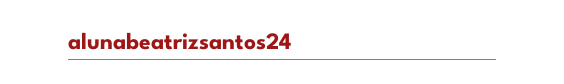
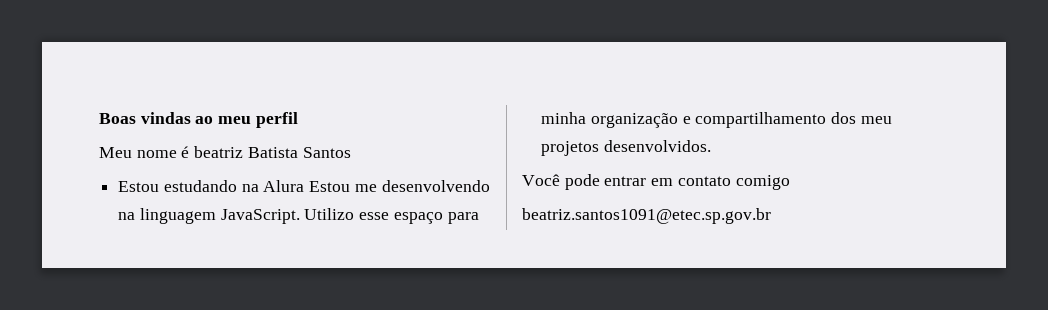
- alunabeatrizsantos24
+ Boas vindas ao meu perfil
+ Meu nome é beatriz Batista Santos
+ Estou estudando na Alura Estou me desenvolvendo na linguagem JavaScript. Utilizo esse espaço para minha organização e compartilhamento dos meu projetos desenvolvidos.
+ Você pode entrar em contato comigo
+ beatriz.santos1091@etec.sp.gov.br

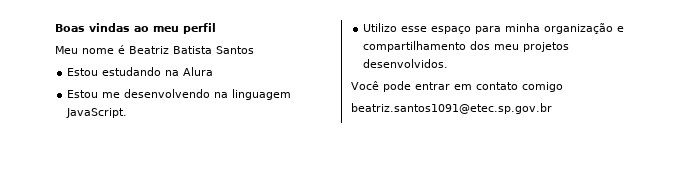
- Meu nome é beatriz Batista Santos
+ Meu nome é Beatriz Batista Santos
- Estou estudando na Alura Estou me desenvolvendo na linguagem JavaScript. Utilizo esse espaço para minha organização e compartilhamento dos meu projetos desenvolvidos.
+ Estou estudando na Alura
+ Estou me desenvolvendo na linguagem JavaScript.
+ Utilizo esse espaço para minha organização e compartilhamento dos meu projetos desenvolvidos.

